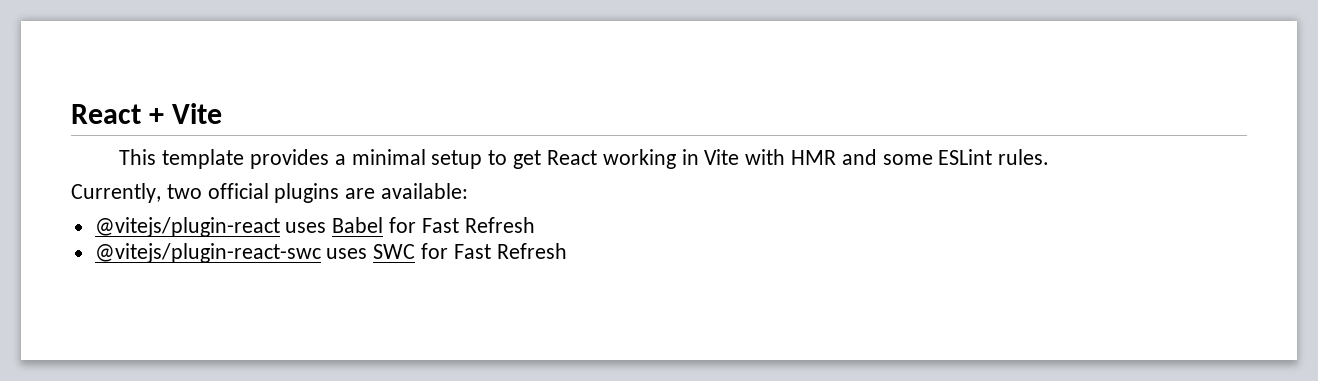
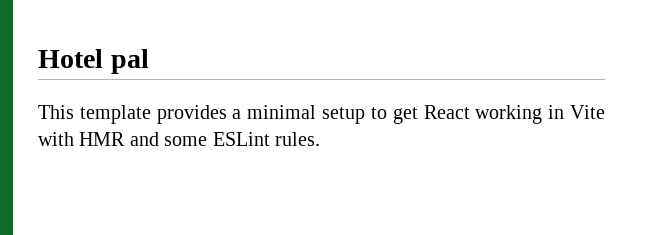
- React + Vite
+ Hotel pal
- Currently, two official plugins are available:
- @vitejs/plugin-react uses Babel for Fast Refresh
- @vitejs/plugin-react-swc uses SWC for Fast Refresh

